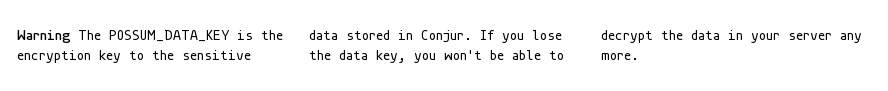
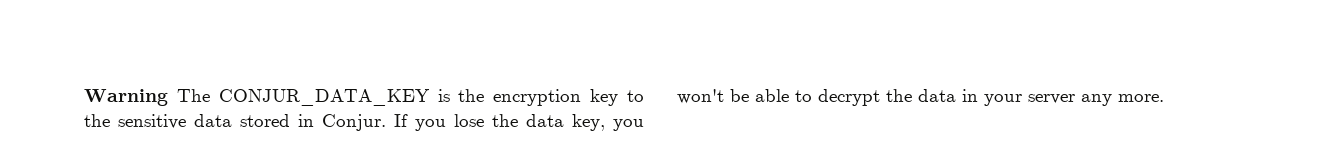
- Warning The POSSUM_DATA_KEY is the encryption key to the sensitive data stored in Conjur.
+ Warning The CONJUR_DATA_KEY is the encryption key to the sensitive data stored in Conjur.

